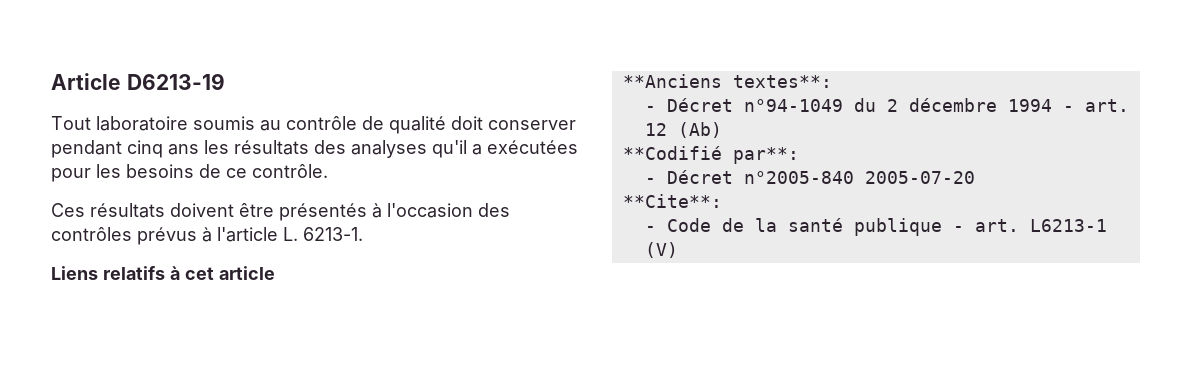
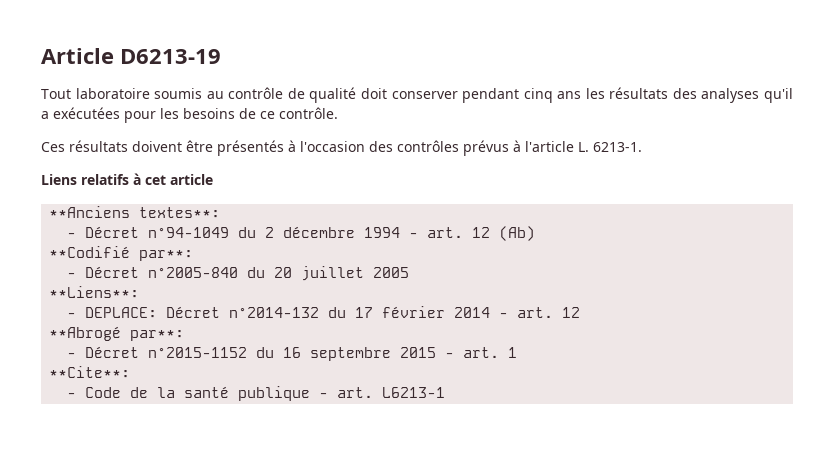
- - Décret n°2005-840 2005-07-20
+ - Décret n°2005-840 du 20 juillet 2005
+ **Liens**:
+ - DEPLACE: Décret n°2014-132 du 17 février 2014 - art. 12
+ **Abrogé par**:
+ - Décret n°2015-1152 du 16 septembre 2015 - art. 1
- - Code de la santé publique - art. L6213-1 (V)
+ - Code de la santé publique - art. L6213-1

